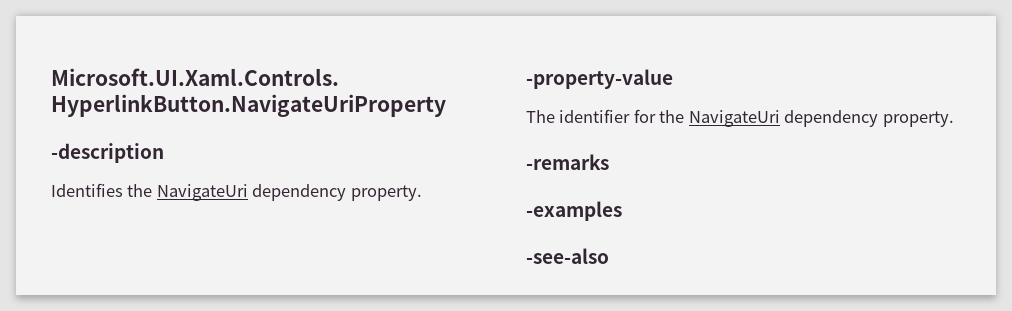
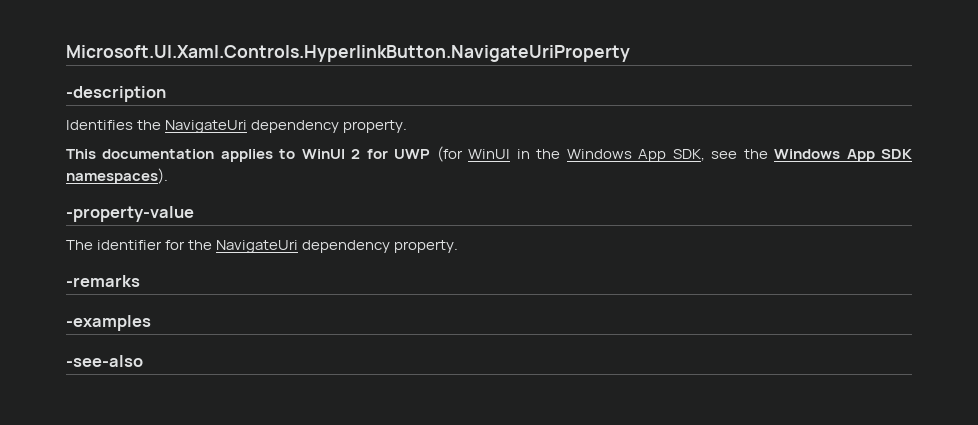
+ This documentation applies to WinUI 2 for UWP (for WinUI in the Windows App SDK, see the Windows App SDK namespaces).

